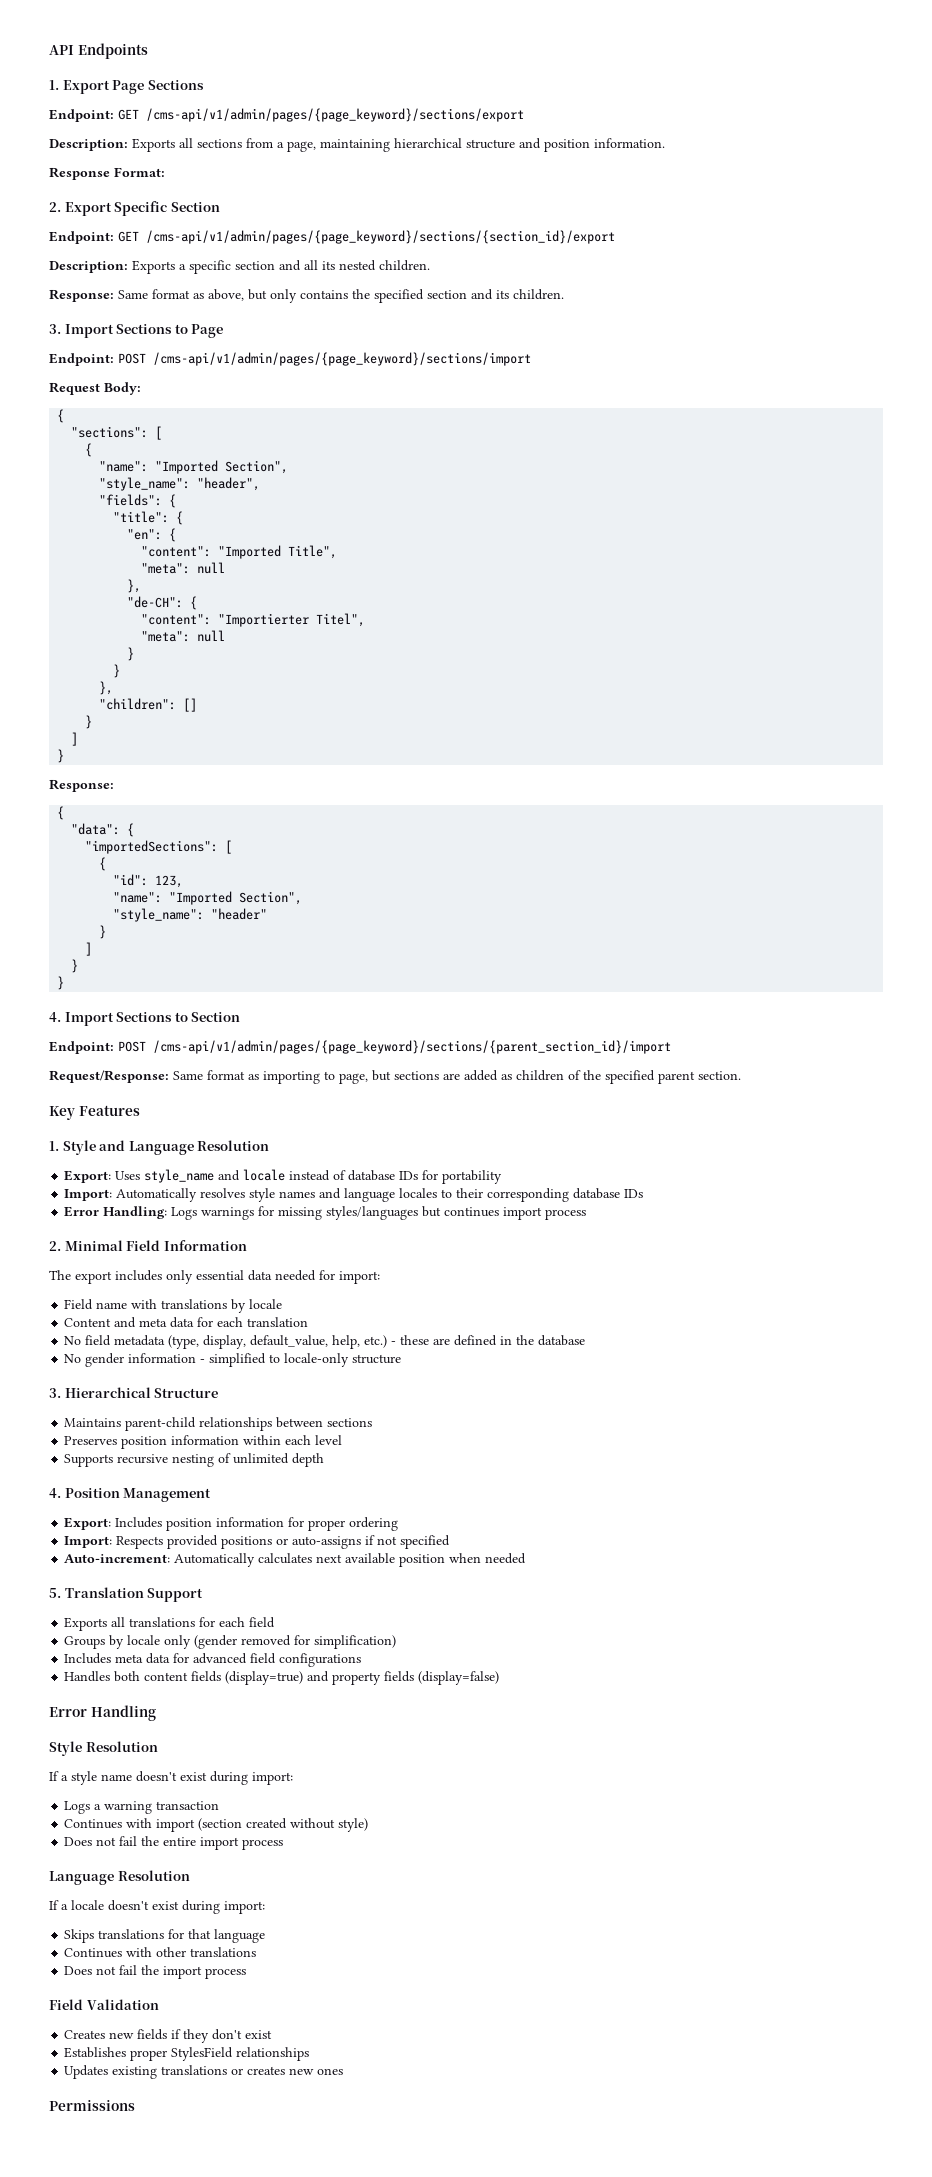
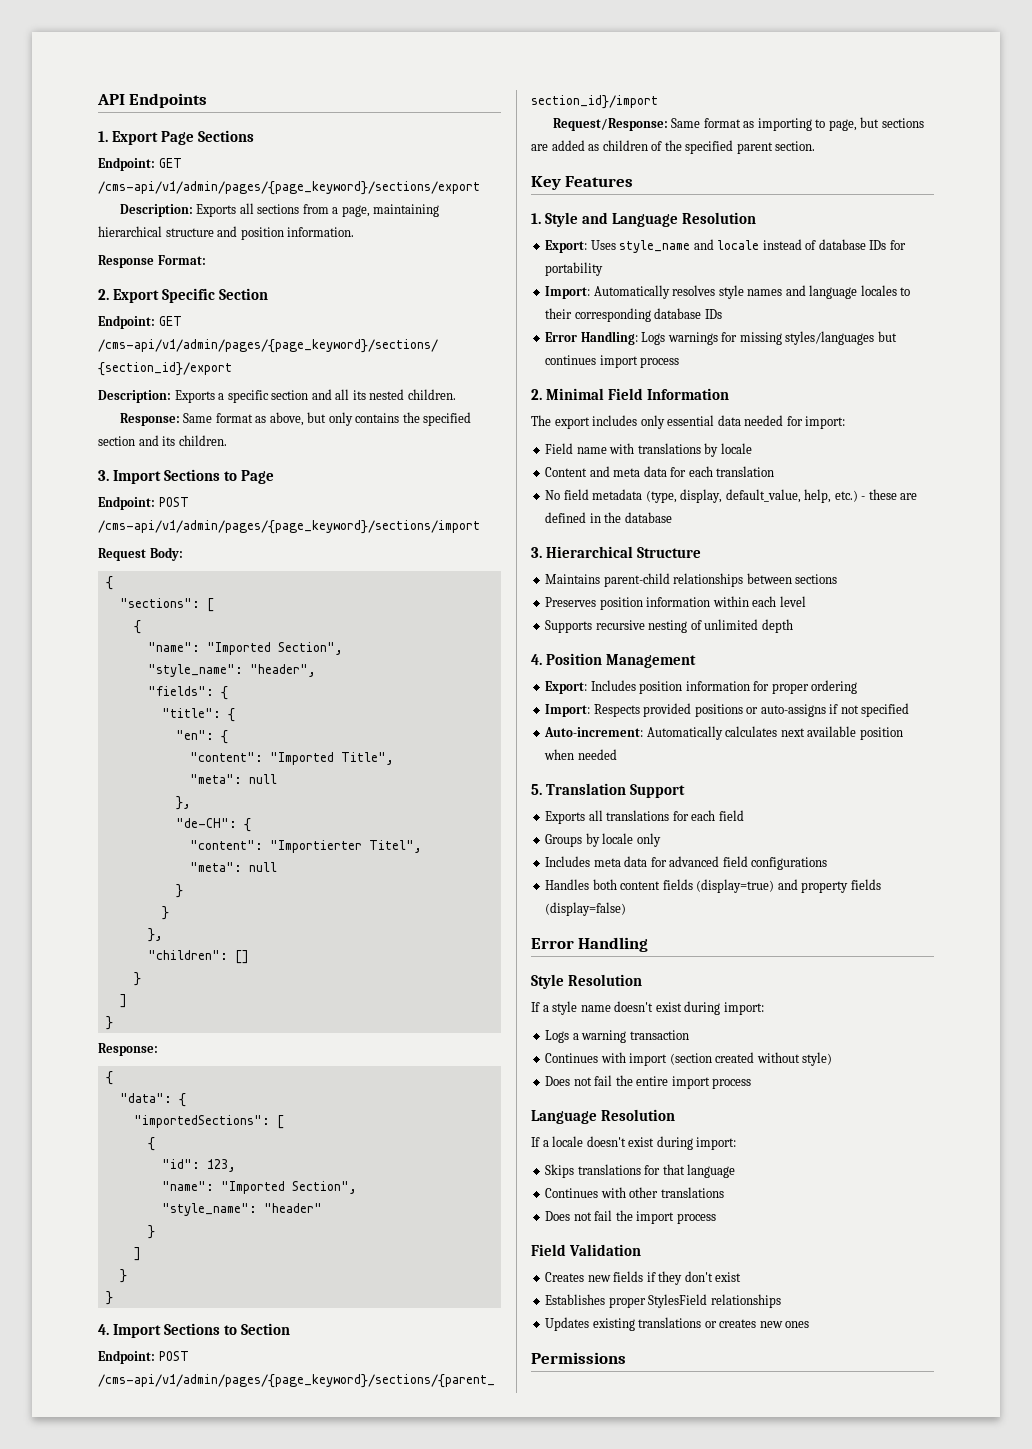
- No gender information - simplified to locale-only structure
- Groups by locale only (gender removed for simplification)
+ Groups by locale only

